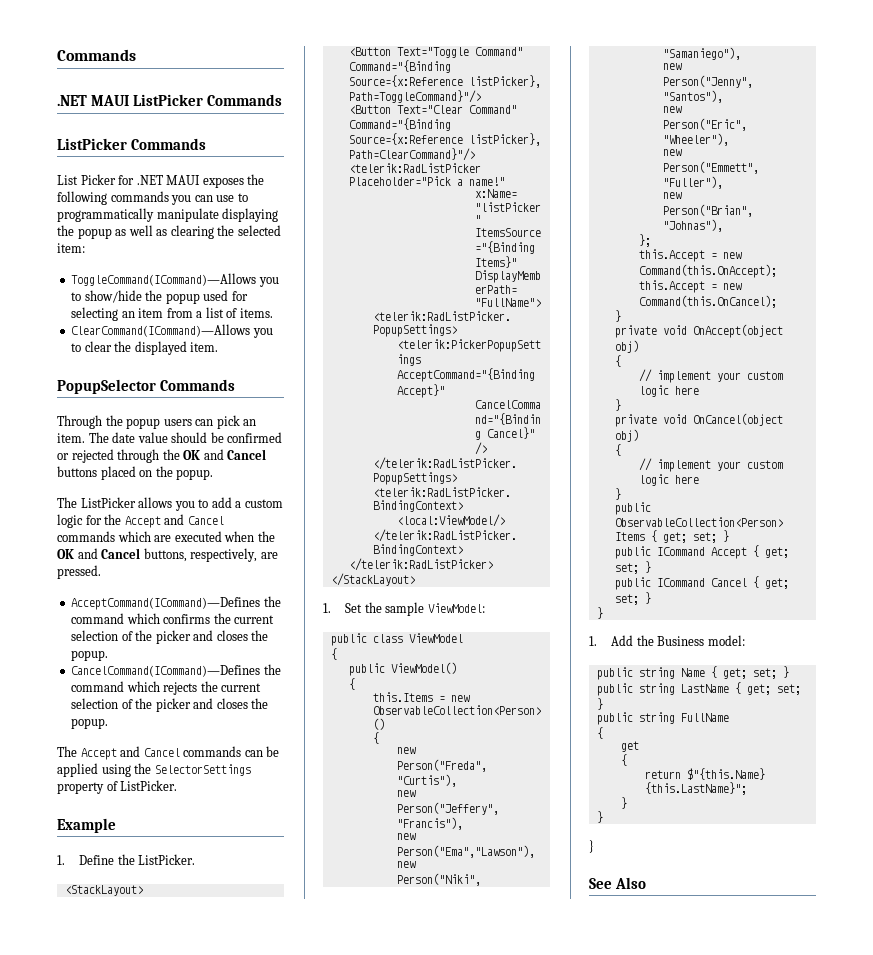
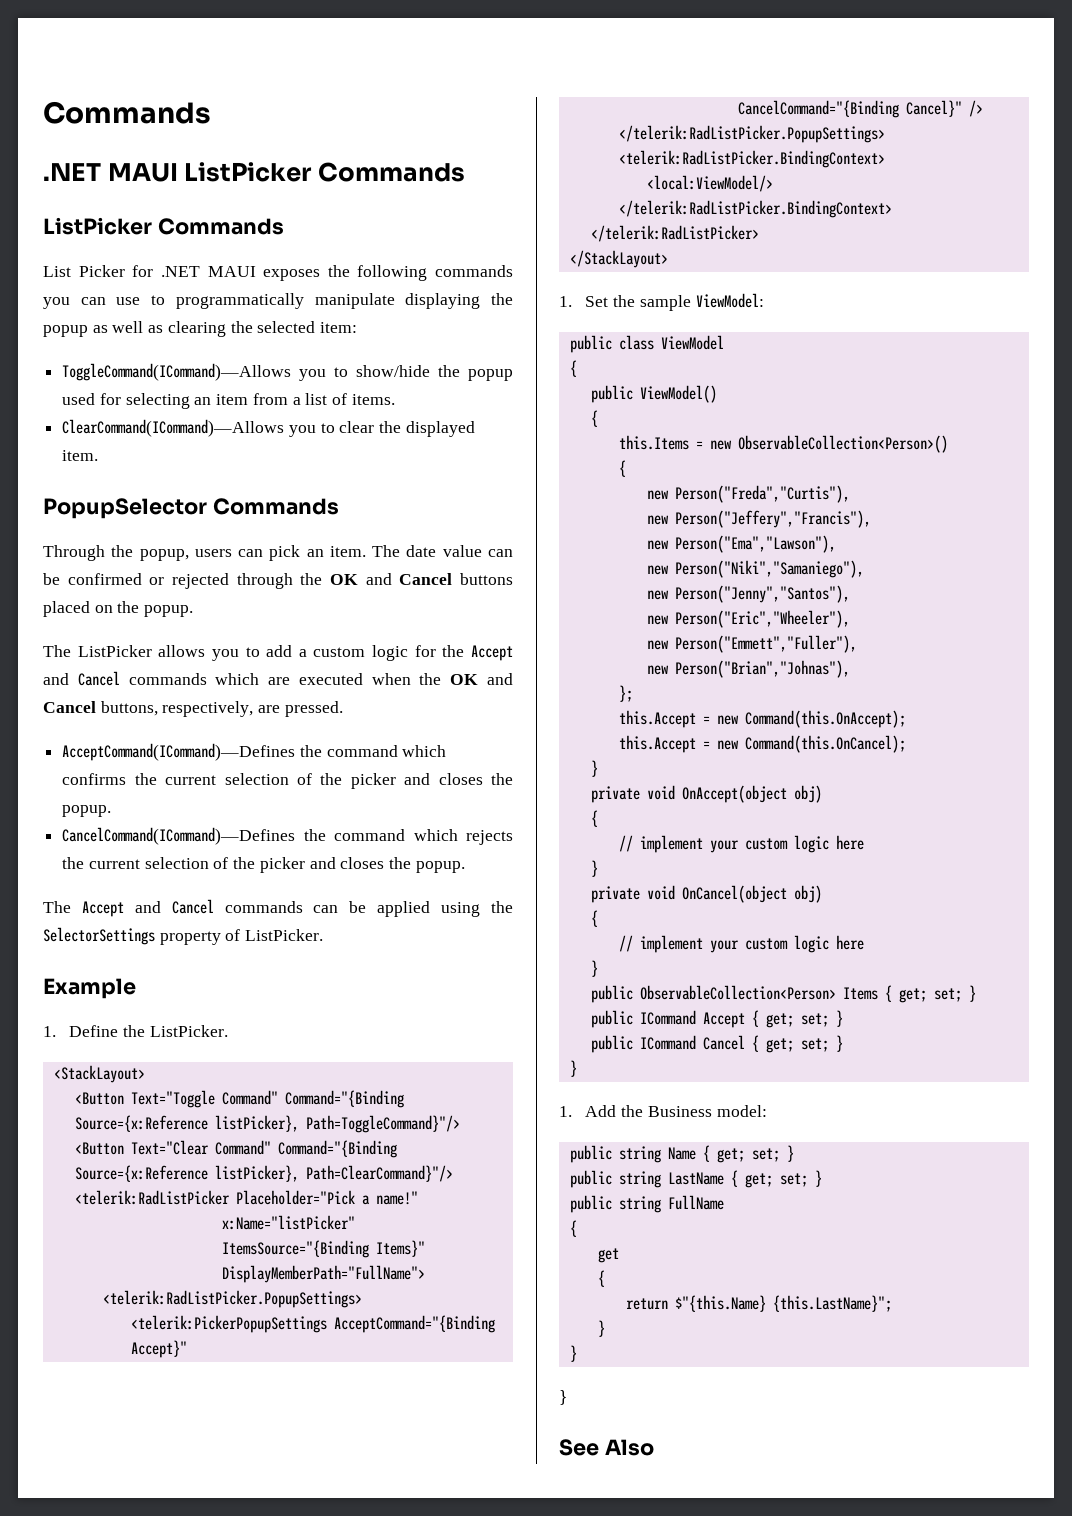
- Through the popup users can pick an item.
+ Through the popup, users can pick an item.
- The date value should be confirmed or rejected through the OK and Cancel buttons placed on the popup.
+ The date value can be confirmed or rejected through the OK and Cancel buttons placed on the popup.

